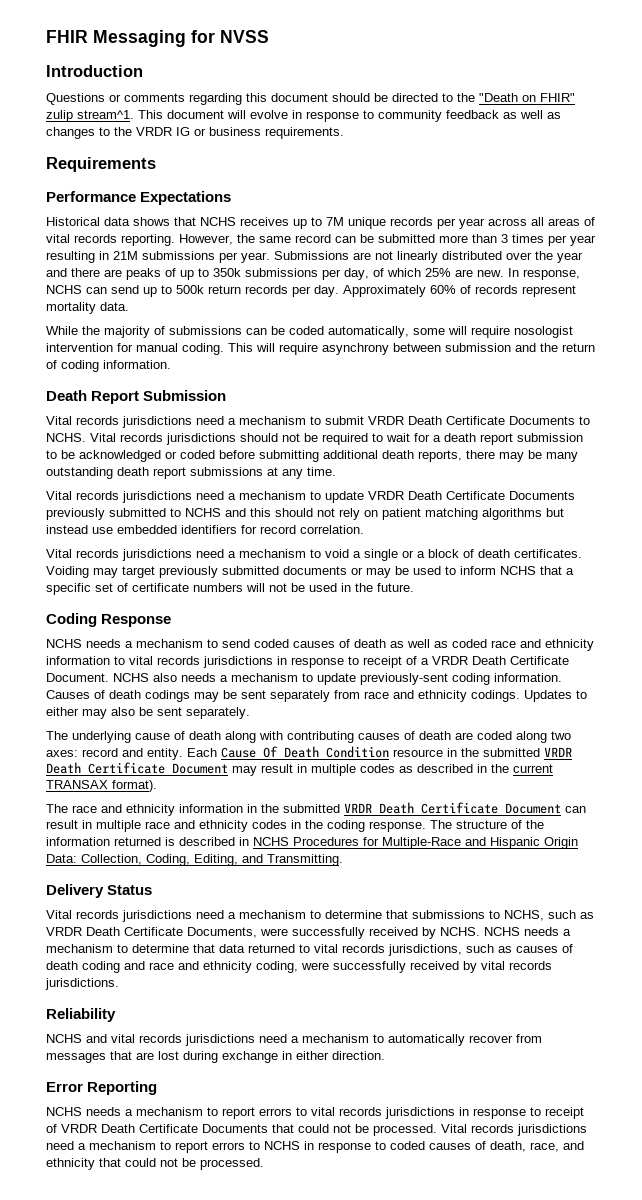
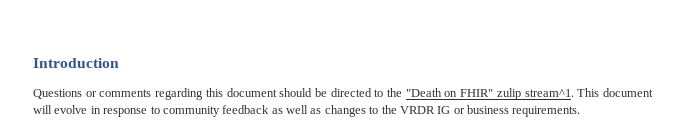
- FHIR Messaging for NVSS
- Requirements
- Performance Expectations
- Historical data shows that NCHS receives up to 7M unique records per year across all areas of vital records reporting. However, the same record can be submitted more than 3 times per year resulting in 21M submissions per year. Submissions are not linearly distributed over the year and there are peaks of up to 350k submissions per day, of which 25% are new. In response, NCHS can send up to 500k return records per day. Approximately 60% of records represent mortality data.
- While the majority of submissions can be coded automatically, some will require nosologist intervention for manual coding. This will require asynchrony between submission and the return of coding information.
- Death Report Submission
- Vital records jurisdictions need a mechanism to submit VRDR Death Certificate Documents to NCHS. Vital records jurisdictions should not be required to wait for a death report submission to be acknowledged or coded before submitting additional death reports, there may be many outstanding death report submissions at any time.
- Vital records jurisdictions need a mechanism to update VRDR Death Certificate Documents previously submitted to NCHS and this should not rely on patient matching algorithms but instead use embedded identifiers for record correlation.
- Vital records jurisdictions need a mechanism to void a single or a block of death certificates. Voiding may target previously submitted documents or may be used to inform NCHS that a specific set of certificate numbers will not be used in the future.
- Coding Response
- NCHS needs a mechanism to send coded causes of death as well as coded race and ethnicity information to vital records jurisdictions in response to receipt of a VRDR Death Certificate Document. NCHS also needs a mechanism to update previously-sent coding information. Causes of death codings may be sent separately from race and ethnicity codings. Updates to either may also be sent separately.
- The underlying cause of death along with contributing causes of death are coded along two axes: record and entity. Each Cause Of Death Condition resource in the submitted VRDR Death Certificate Document may result in multiple codes as described in the current TRANSAX format).
- The race and ethnicity information in the submitted VRDR Death Certificate Document can result in multiple race and ethnicity codes in the coding response. The structure of the information returned is described in NCHS Procedures for Multiple-Race and Hispanic Origin Data: Collection, Coding, Editing, and Transmitting.
- Delivery Status
- Vital records jurisdictions need a mechanism to determine that submissions to NCHS, such as VRDR Death Certificate Documents, were successfully received by NCHS. NCHS needs a mechanism to determine that data returned to vital records jurisdictions, such as causes of death coding and race and ethnicity coding, were successfully received by vital records jurisdictions.
- Reliability
- NCHS and vital records jurisdictions need a mechanism to automatically recover from messages that are lost during exchange in either direction.
- Error Reporting
- NCHS needs a mechanism to report errors to vital records jurisdictions in response to receipt of VRDR Death Certificate Documents that could not be processed. Vital records jurisdictions need a mechanism to report errors to NCHS in response to coded causes of death, race, and ethnicity that could not be processed.

